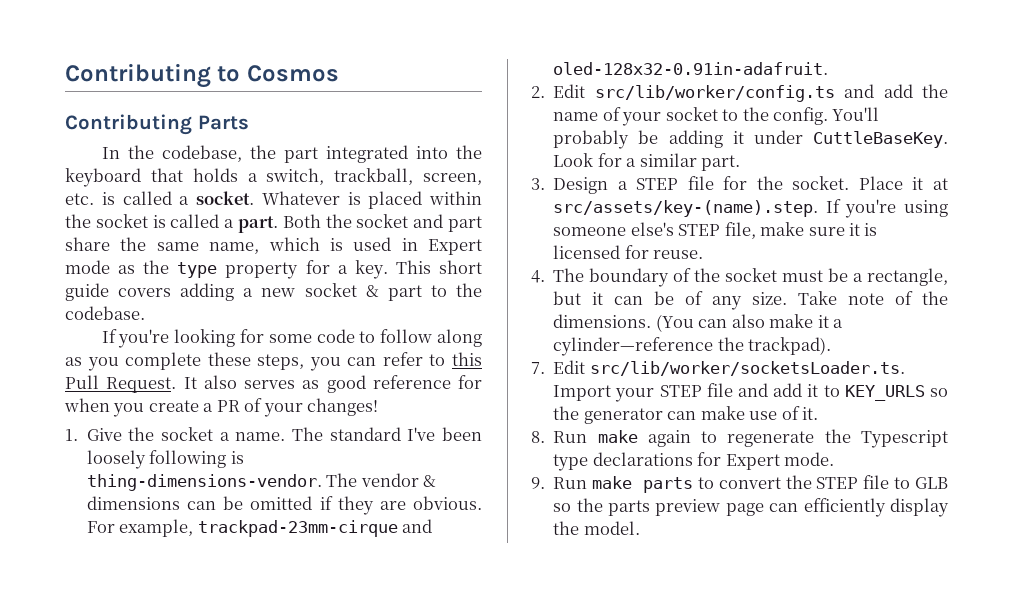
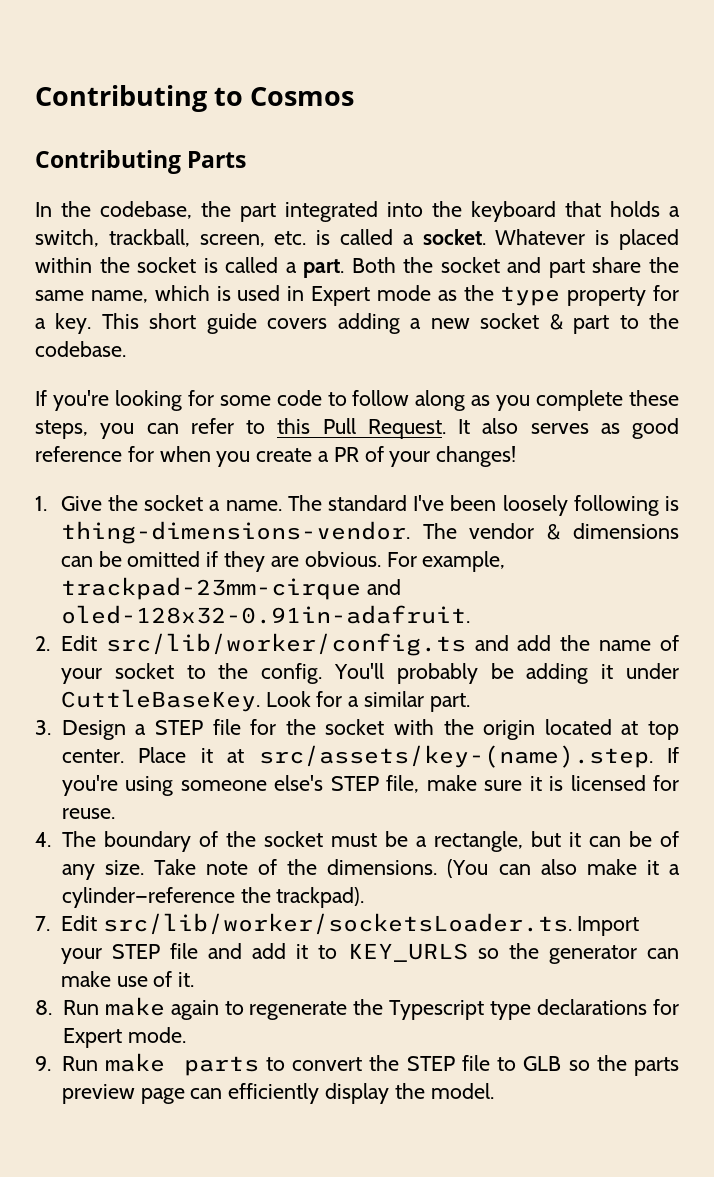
- 3. Design a STEP file for the socket.
+ 3. Design a STEP file for the socket with the origin located at top center.

